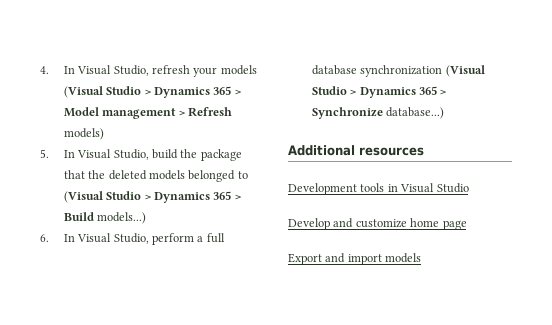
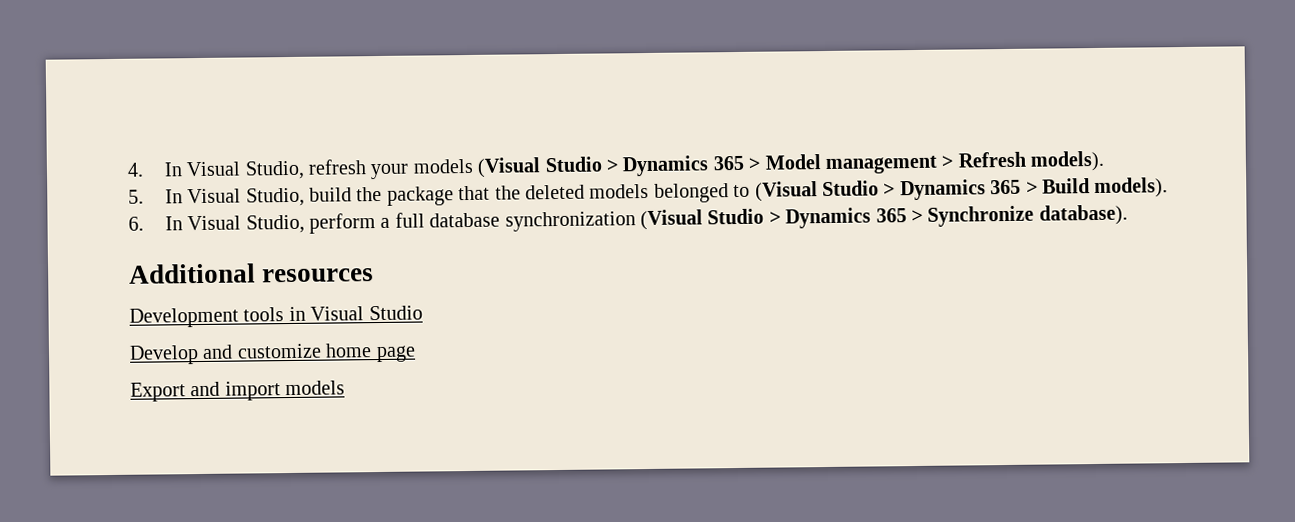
- 4. In Visual Studio, refresh your models (Visual Studio > Dynamics 365 > Model management > Refresh models)
+ 4. In Visual Studio, refresh your models (Visual Studio > Dynamics 365 > Model management > Refresh models).
- 5. In Visual Studio, build the package that the deleted models belonged to (Visual Studio > Dynamics 365 > Build models...)
+ 5. In Visual Studio, build the package that the deleted models belonged to (Visual Studio > Dynamics 365 > Build models).
- 6. In Visual Studio, perform a full database synchronization (Visual Studio > Dynamics 365 > Synchronize database...)
+ 6. In Visual Studio, perform a full database synchronization (Visual Studio > Dynamics 365 > Synchronize database).

